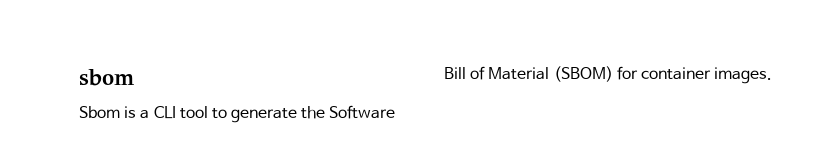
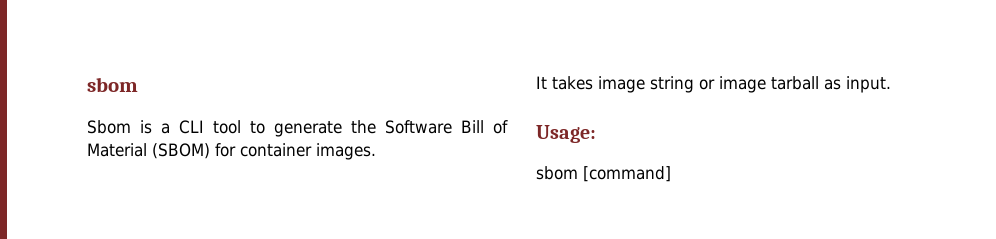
+ It takes image string or image tarball as input.
+ Usage:
+ sbom [command]

